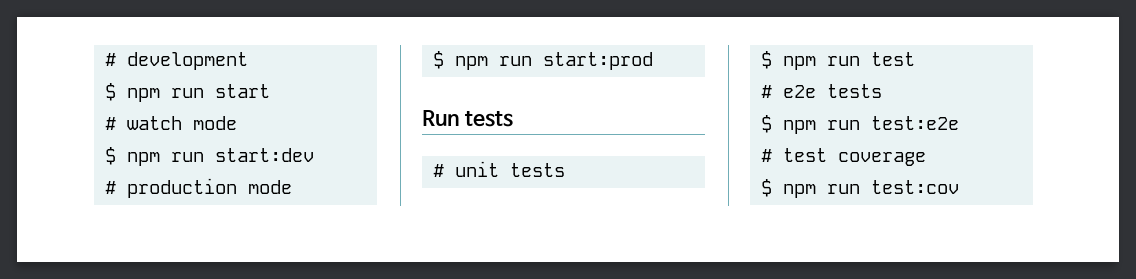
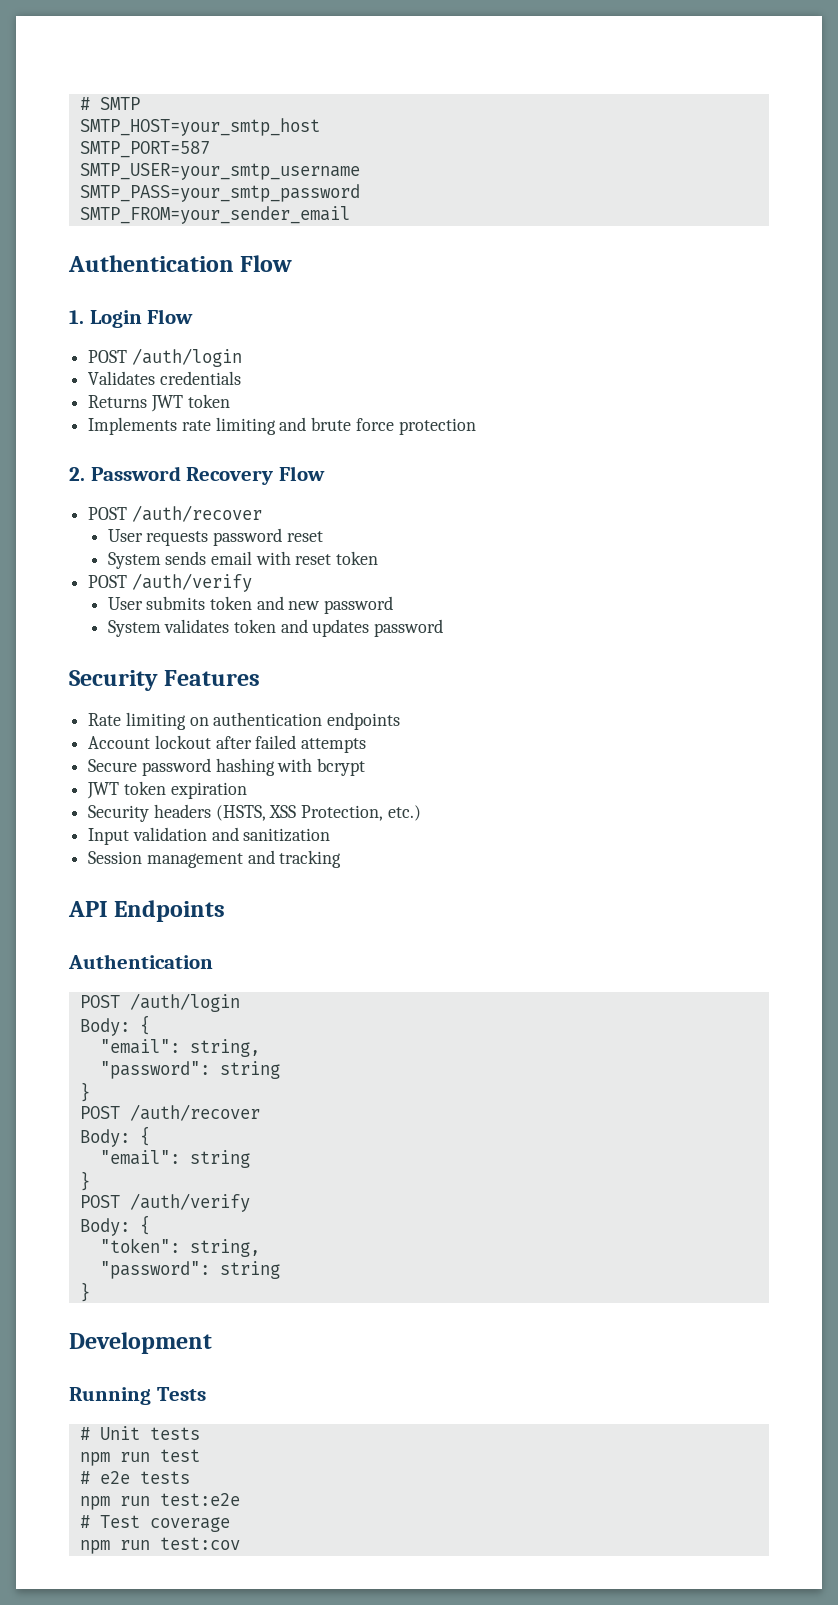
- # development
- $ npm run start
- # watch mode
- $ npm run start:dev
- # production mode
- $ npm run start:prod
- Run tests
- # unit tests
- $ npm run test
+ # SMTP
+ SMTP_HOST=your_smtp_host
+ SMTP_PORT=587
+ SMTP_USER=your_smtp_username
+ SMTP_PASS=your_smtp_password
+ SMTP_FROM=your_sender_email
+ Authentication Flow
+ 1. Login Flow
+ POST /auth/login
+ Validates credentials
+ Returns JWT token
+ Implements rate limiting and brute force protection
+ 2. Password Recovery Flow
+ POST /auth/recover
+ User requests password reset
+ System sends email with reset token
+ POST /auth/verify
+ User submits token and new password
+ System validates token and updates password
+ Security Features
+ Rate limiting on authentication endpoints
+ Account lockout after failed attempts
+ Secure password hashing with bcrypt
+ JWT token expiration
+ Security headers (HSTS, XSS Protection, etc.)
+ Input validation and sanitization
+ Session management and tracking
+ API Endpoints
+ Authentication
+ POST /auth/login
+ Body: {
+ "email": string,
+ "password": string
+ }
+ POST /auth/recover
+ Body: {
+ "email": string
+ }
+ POST /auth/verify
+ Body: {
+ "token": string,
+ "password": string
+ }
+ Development
+ Running Tests
+ # Unit tests
+ npm run test
- $ npm run test:e2e
+ npm run test:e2e
- # test coverage
+ # Test coverage
- $ npm run test:cov
+ npm run test:cov

